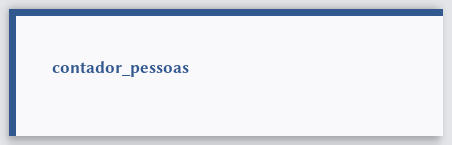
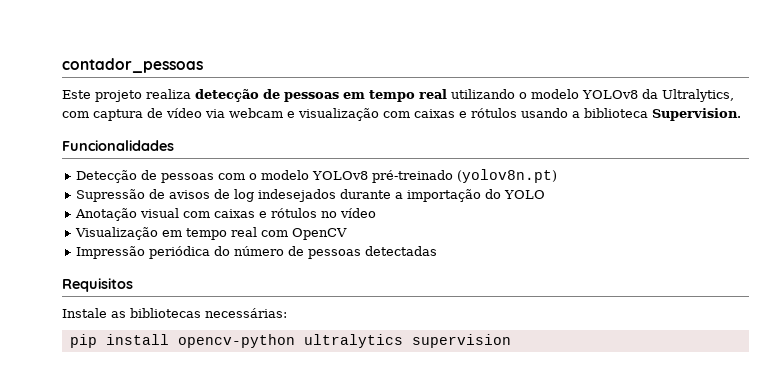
+ Este projeto realiza detecção de pessoas em tempo real utilizando o modelo YOLOv8 da Ultralytics, com captura de vídeo via webcam e visualização com caixas e rótulos usando a biblioteca Supervision.
+ Funcionalidades
+ Detecção de pessoas com o modelo YOLOv8 pré-treinado (yolov8n.pt)
+ Supressão de avisos de log indesejados durante a importação do YOLO
+ Anotação visual com caixas e rótulos no vídeo
+ Visualização em tempo real com OpenCV
+ Impressão periódica do número de pessoas detectadas
+ Requisitos
+ Instale as bibliotecas necessárias:
+ pip install opencv-python ultralytics supervision

